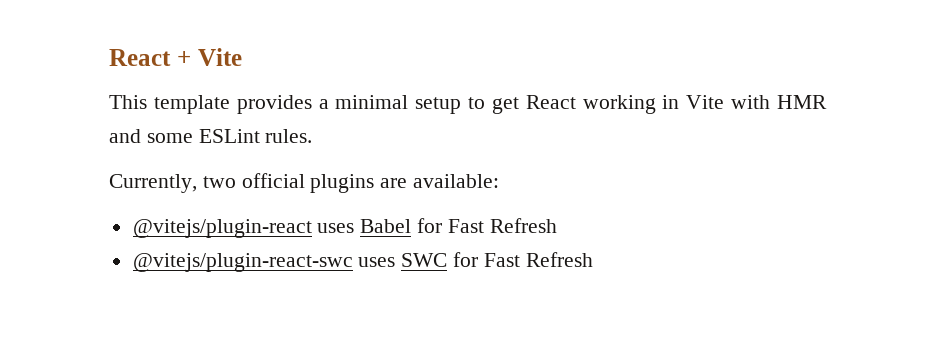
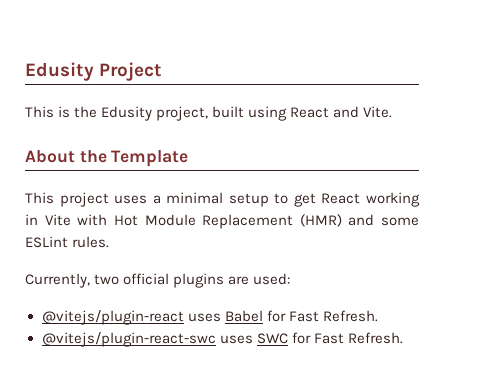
- React + Vite
- This template provides a minimal setup to get React working in Vite with HMR and some ESLint rules.
+ Edusity Project
+ This is the Edusity project, built using React and Vite.
+ About the Template
+ This project uses a minimal setup to get React working in Vite with Hot Module Replacement (HMR) and some ESLint rules.
- Currently, two official plugins are available:
+ Currently, two official plugins are used:
- @vitejs/plugin-react uses Babel for Fast Refresh
+ @vitejs/plugin-react uses Babel for Fast Refresh.
- @vitejs/plugin-react-swc uses SWC for Fast Refresh
+ @vitejs/plugin-react-swc uses SWC for Fast Refresh.

